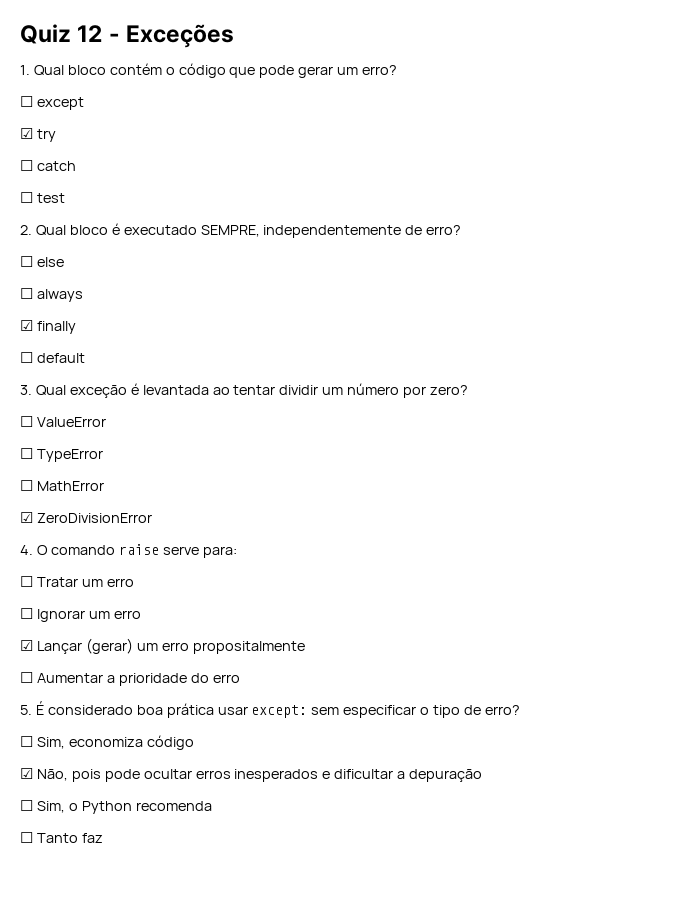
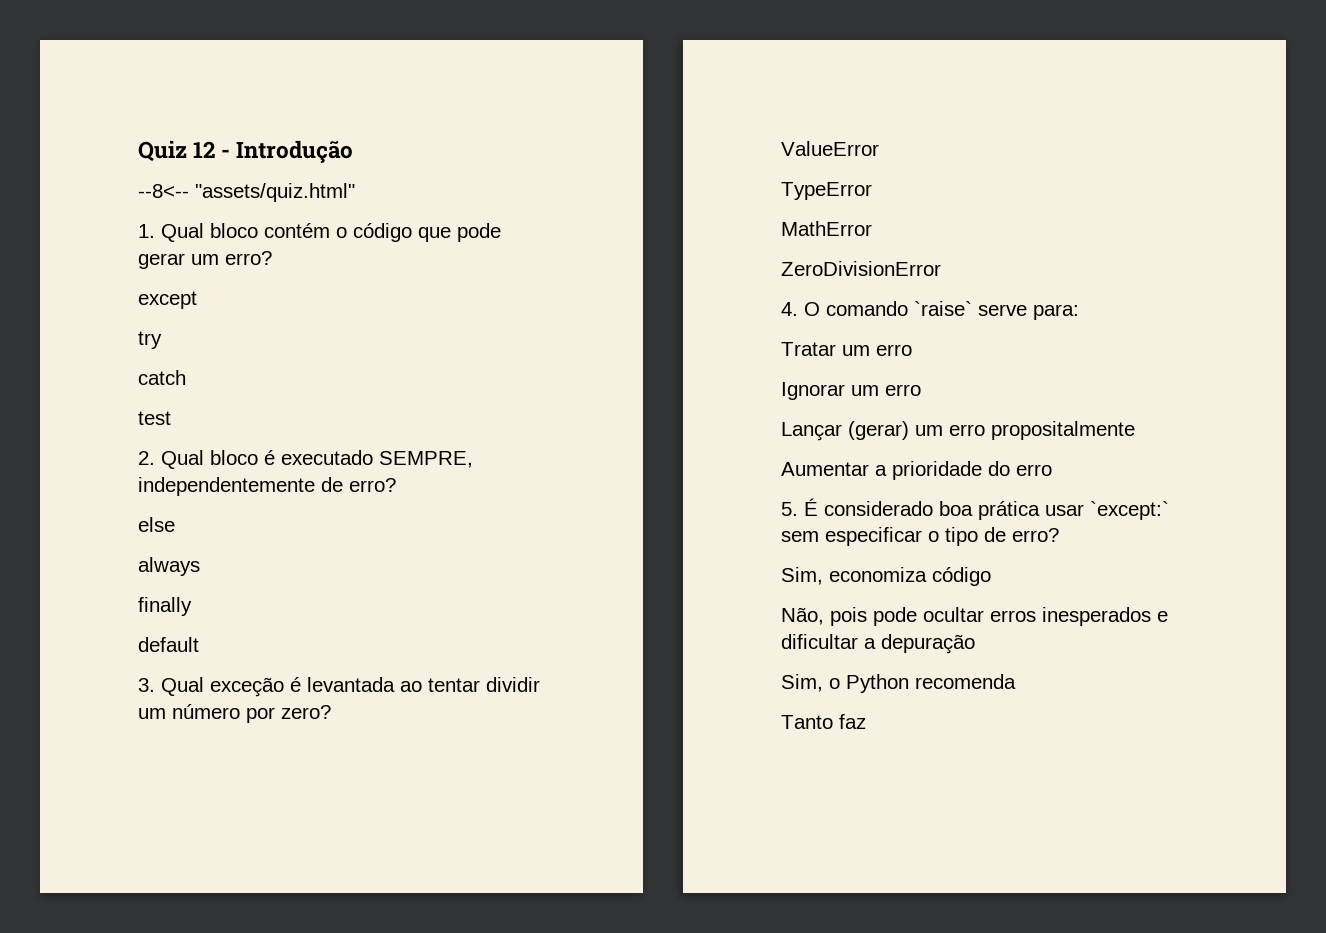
- Quiz 12 - Exceções
+ Quiz 12 - Introdução
+ --8<-- "assets/quiz.html"
- ☐ except
+ except
- ☑ try
+ try
- ☐ catch
+ catch
- ☐ test
+ test
- ☐ else
+ else
- ☐ always
+ always
- ☑ finally
+ finally
- ☐ default
+ default
- ☐ ValueError
+ ValueError
- ☐ TypeError
+ TypeError
- ☐ MathError
+ MathError
- ☑ ZeroDivisionError
+ ZeroDivisionError
- 4. O comando raise serve para:
+ 4. O comando `raise` serve para:
- ☐ Tratar um erro
+ Tratar um erro
- ☐ Ignorar um erro
+ Ignorar um erro
- ☑ Lançar (gerar) um erro propositalmente
+ Lançar (gerar) um erro propositalmente
- ☐ Aumentar a prioridade do erro
+ Aumentar a prioridade do erro
- 5. É considerado boa prática usar except: sem especificar o tipo de erro?
+ 5. É considerado boa prática usar `except:` sem especificar o tipo de erro?
- ☐ Sim, economiza código
+ Sim, economiza código
- ☑ Não, pois pode ocultar erros inesperados e dificultar a depuração
+ Não, pois pode ocultar erros inesperados e dificultar a depuração
- ☐ Sim, o Python recomenda
+ Sim, o Python recomenda
- ☐ Tanto faz
+ Tanto faz

